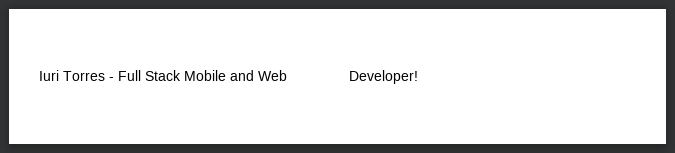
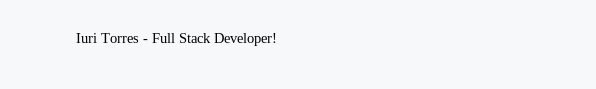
- Iuri Torres - Full Stack Mobile and Web Developer!
+ Iuri Torres - Full Stack Developer!

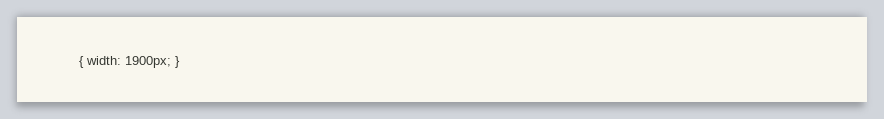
- Iuri Torres - Full Stack Developer!
+ { width: 1900px; }

